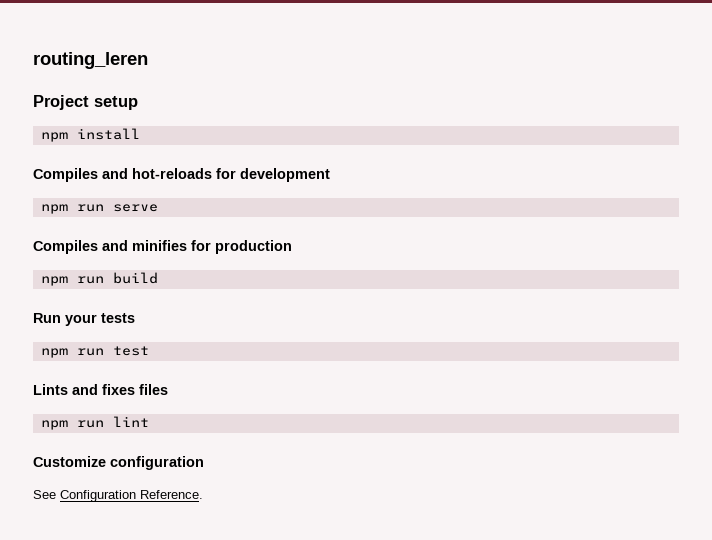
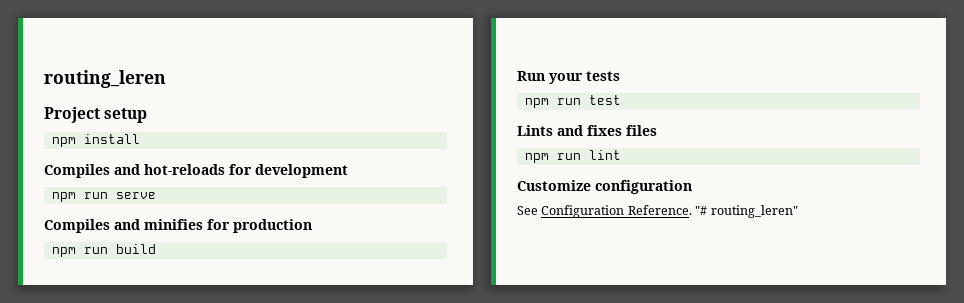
+ "# routing_leren"

